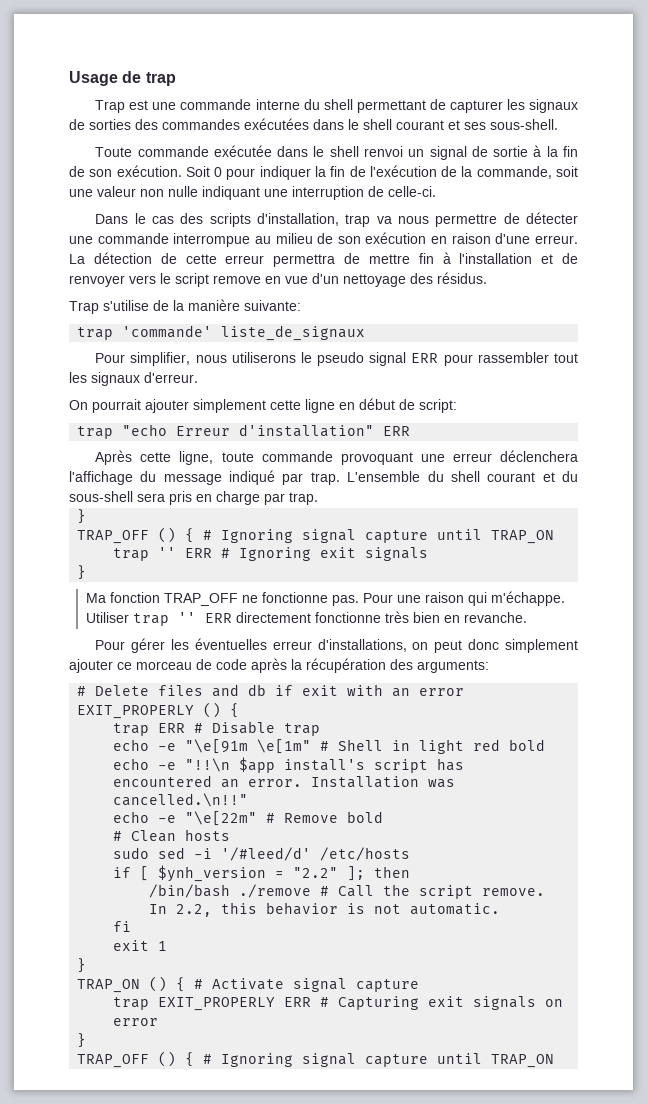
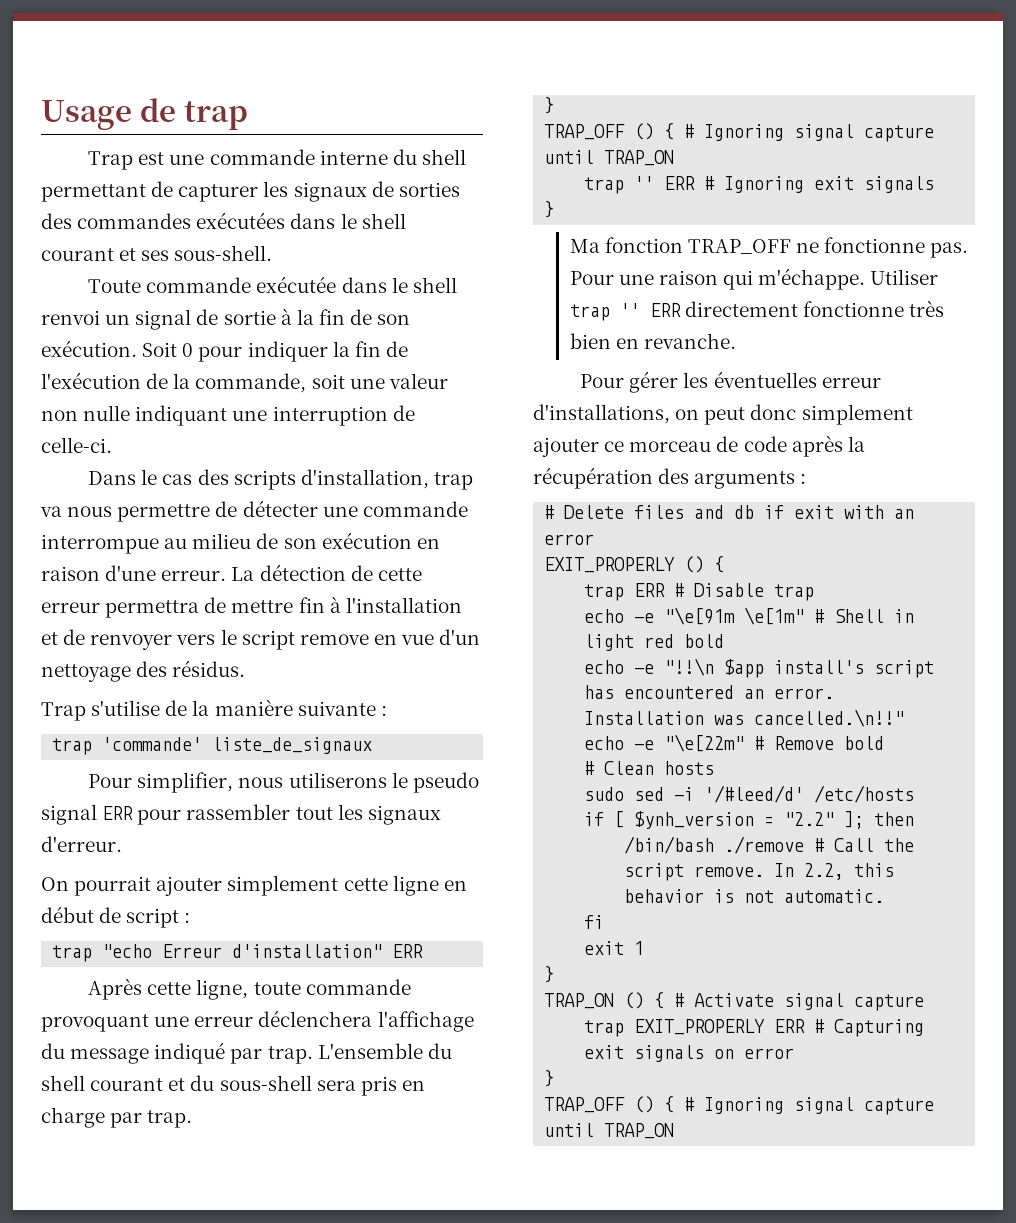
- Trap s'utilise de la manière suivante:
+ Trap s'utilise de la manière suivante :
- On pourrait ajouter simplement cette ligne en début de script:
+ On pourrait ajouter simplement cette ligne en début de script :
- Pour gérer les éventuelles erreur d'installations, on peut donc simplement ajouter ce morceau de code après la récupération des arguments:
+ Pour gérer les éventuelles erreur d'installations, on peut donc simplement ajouter ce morceau de code après la récupération des arguments :

